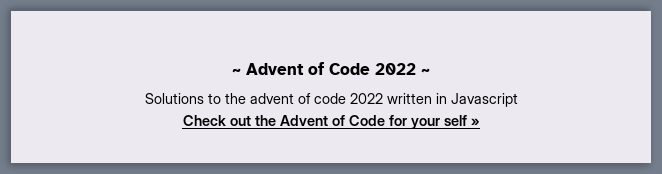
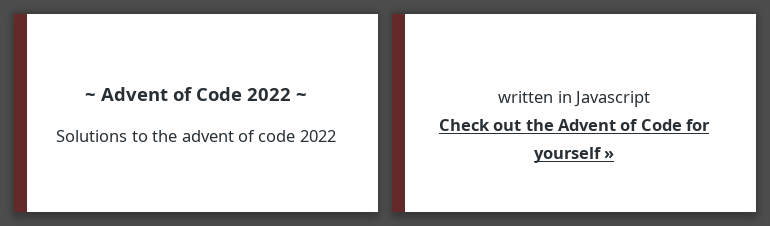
- Check out the Advent of Code for your self »
+ Check out the Advent of Code for yourself »

